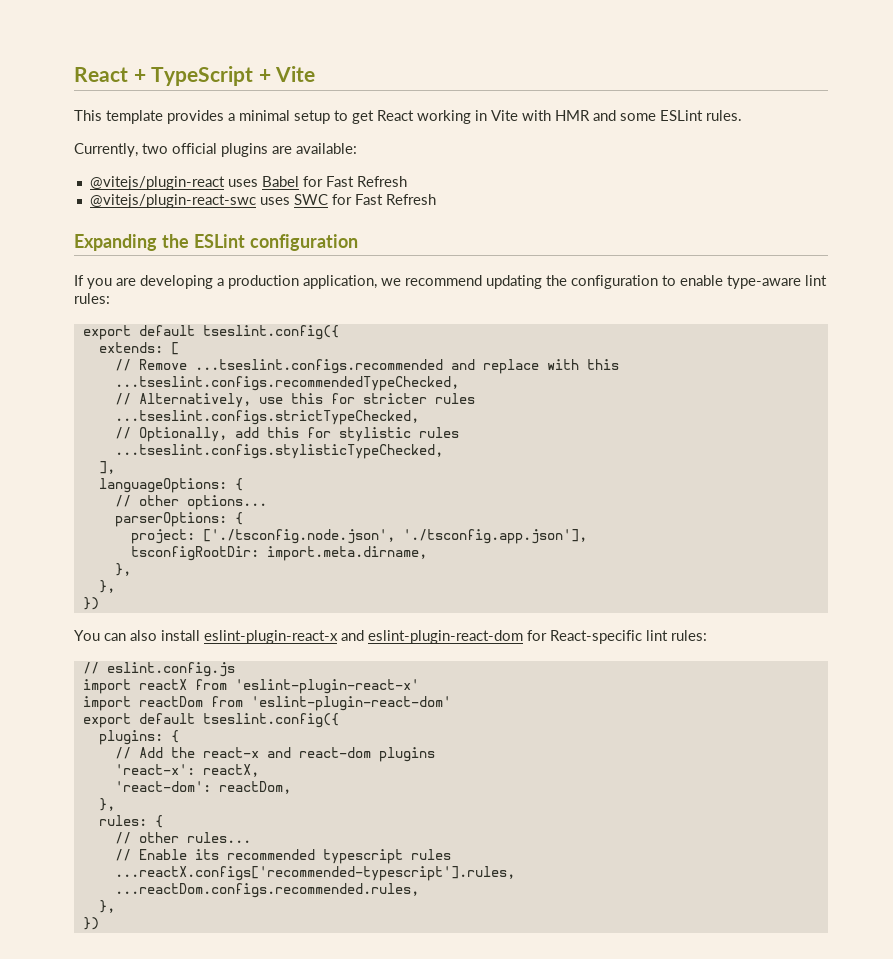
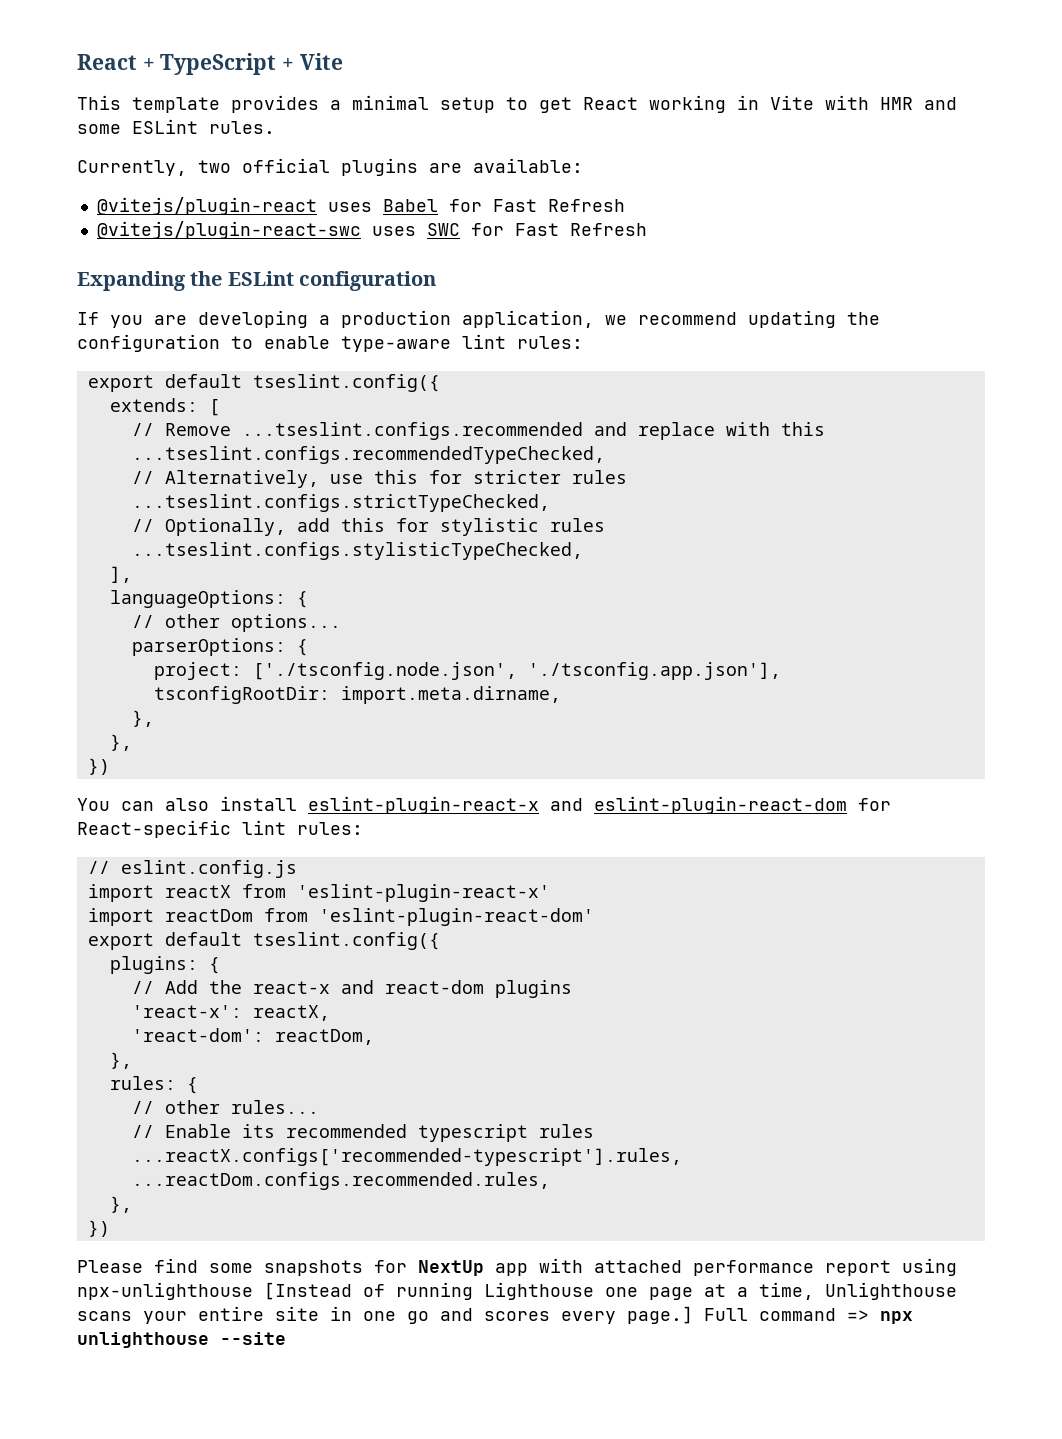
+ Please find some snapshots for NextUp app with attached performance report using npx-unlighthouse [Instead of running Lighthouse one page at a time, Unlighthouse scans your entire site in one go and scores every page.] Full command => npx unlighthouse --site

